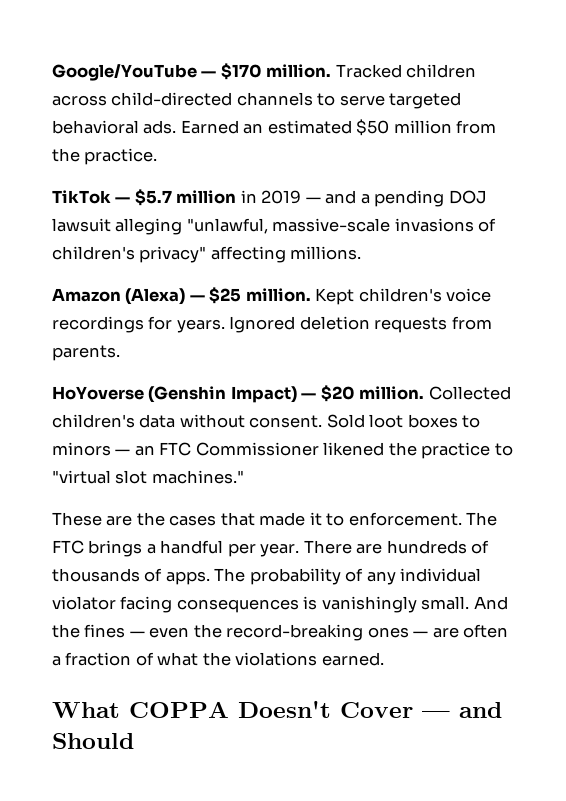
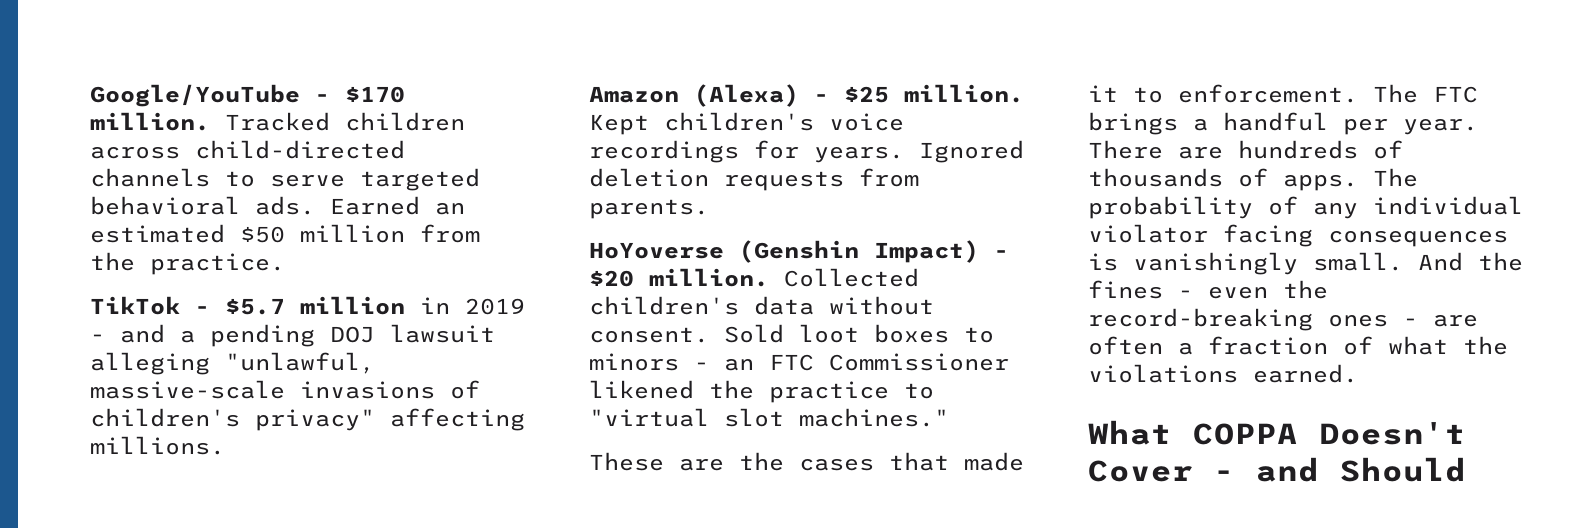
- Google/YouTube — $170 million.
+ Google/YouTube - $170 million.
- TikTok — $5.7 million in 2019 — and a pending DOJ lawsuit alleging "unlawful, massive-scale invasions of children's privacy" affecting millions.
+ TikTok - $5.7 million in 2019 - and a pending DOJ lawsuit alleging "unlawful, massive-scale invasions of children's privacy" affecting millions.
- Amazon (Alexa) — $25 million.
+ Amazon (Alexa) - $25 million.
- HoYoverse (Genshin Impact) — $20 million.
+ HoYoverse (Genshin Impact) - $20 million.
- Sold loot boxes to minors — an FTC Commissioner likened the practice to "virtual slot machines."
+ Sold loot boxes to minors - an FTC Commissioner likened the practice to "virtual slot machines."
- And the fines — even the record-breaking ones — are often a fraction of what the violations earned.
+ And the fines - even the record-breaking ones - are often a fraction of what the violations earned.
- What COPPA Doesn't Cover — and Should
+ What COPPA Doesn't Cover - and Should

